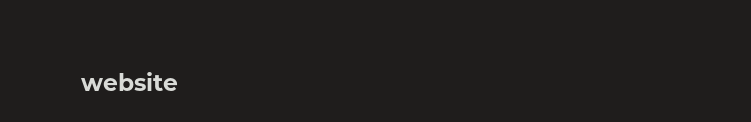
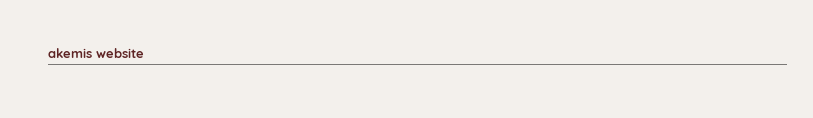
- website
+ akemis website

